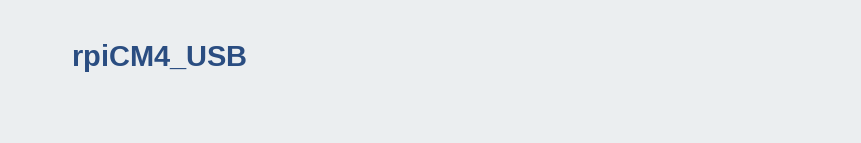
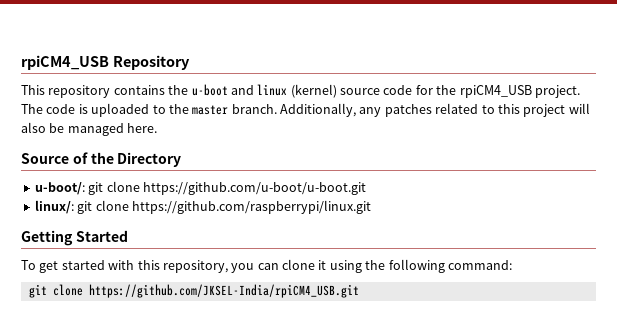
- rpiCM4_USB
+ rpiCM4_USB Repository
+ This repository contains the u-boot and linux (kernel) source code for the rpiCM4_USB project. The code is uploaded to the master branch. Additionally, any patches related to this project will also be managed here.
+ Source of the Directory
+ u-boot/: git clone https://github.com/u-boot/u-boot.git
+ linux/: git clone https://github.com/raspberrypi/linux.git
+ Getting Started
+ To get started with this repository, you can clone it using the following command:
+ git clone https://github.com/JKSEL-India/rpiCM4_USB.git

